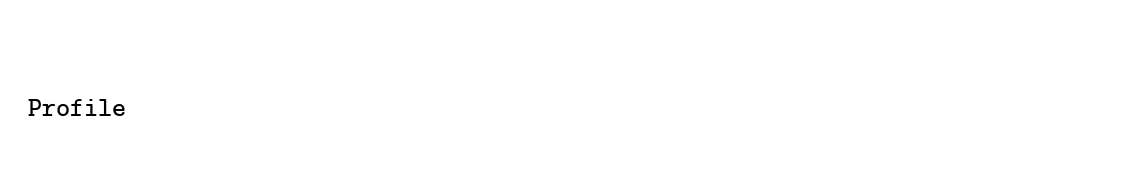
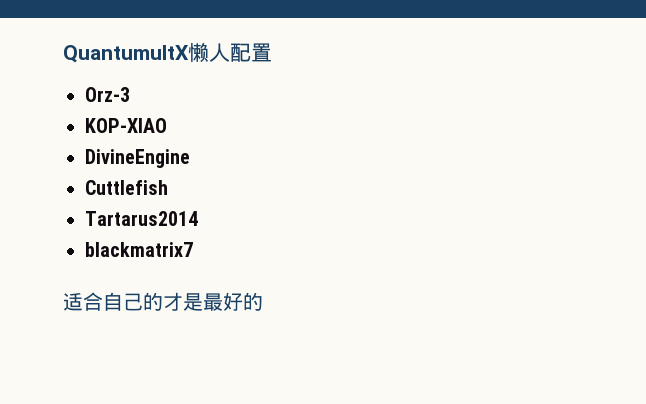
- Profile
+ QuantumultX懒人配置
+ Orz-3
+ KOP-XIAO
+ DivineEngine
+ Cuttlefish
+ Tartarus2014
+ blackmatrix7
+ 适合自己的才是最好的

